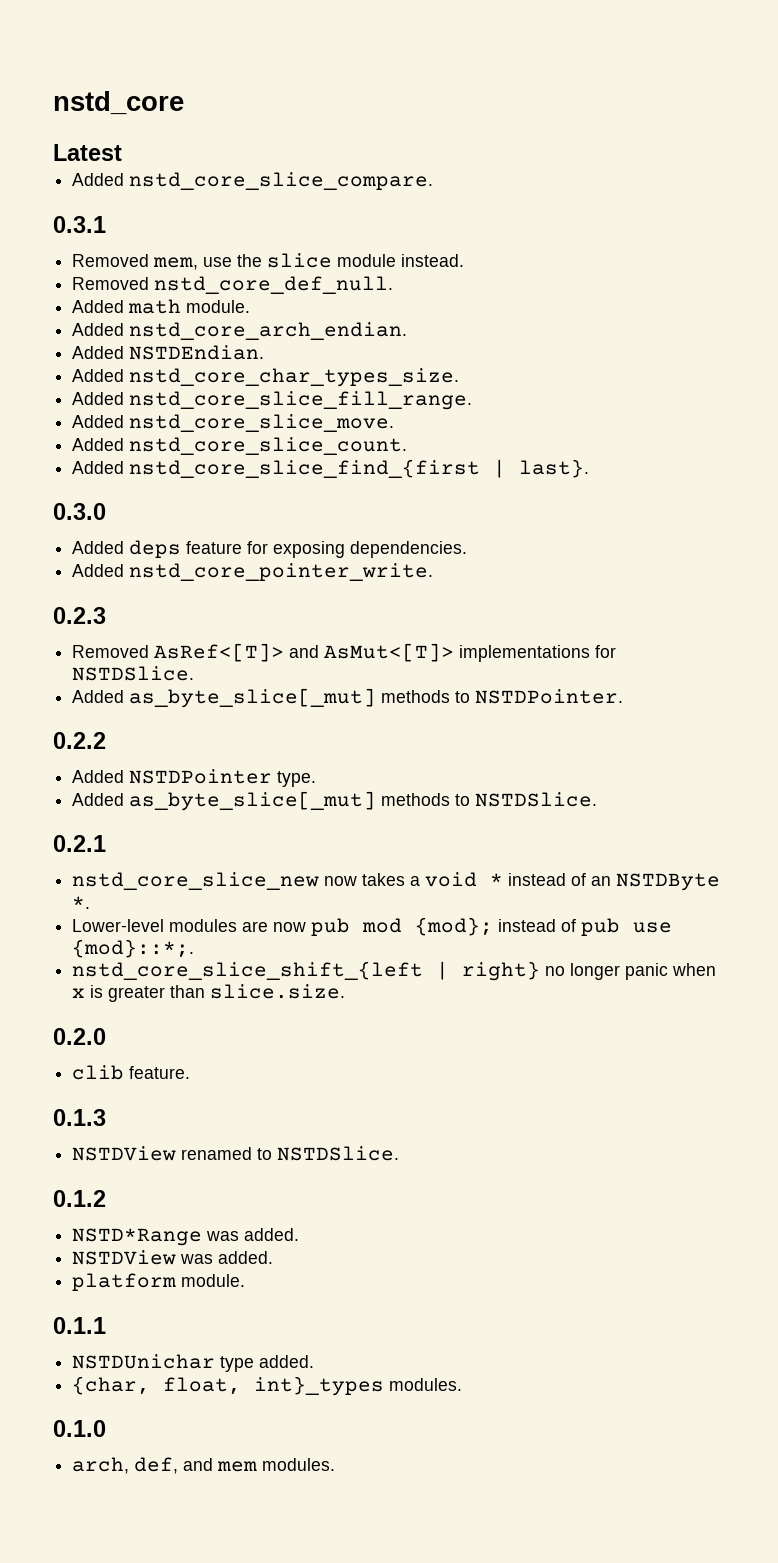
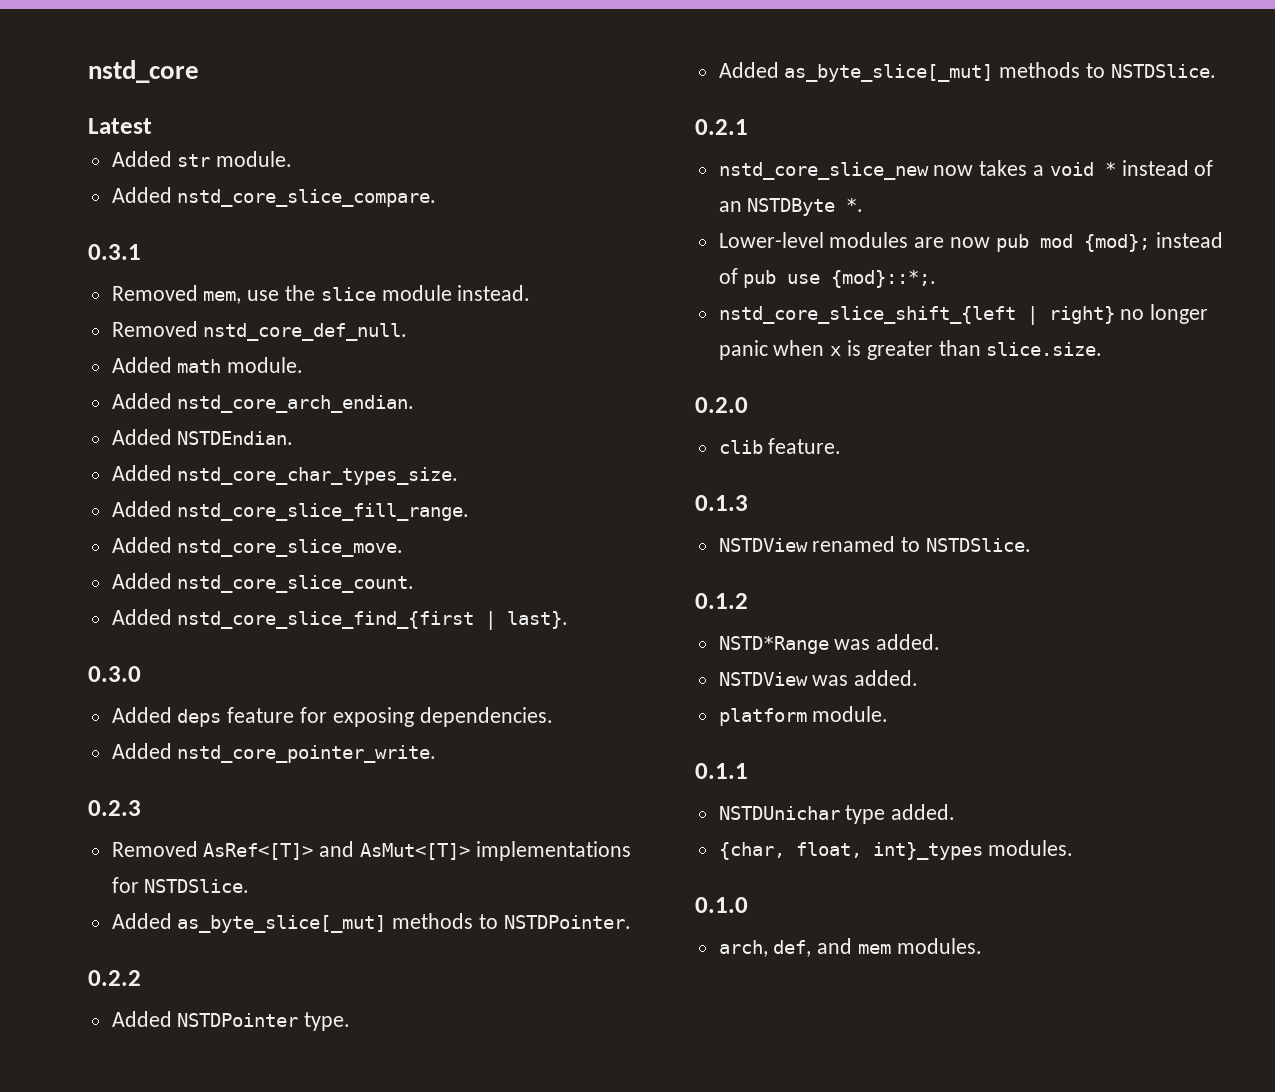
+ Added str module.

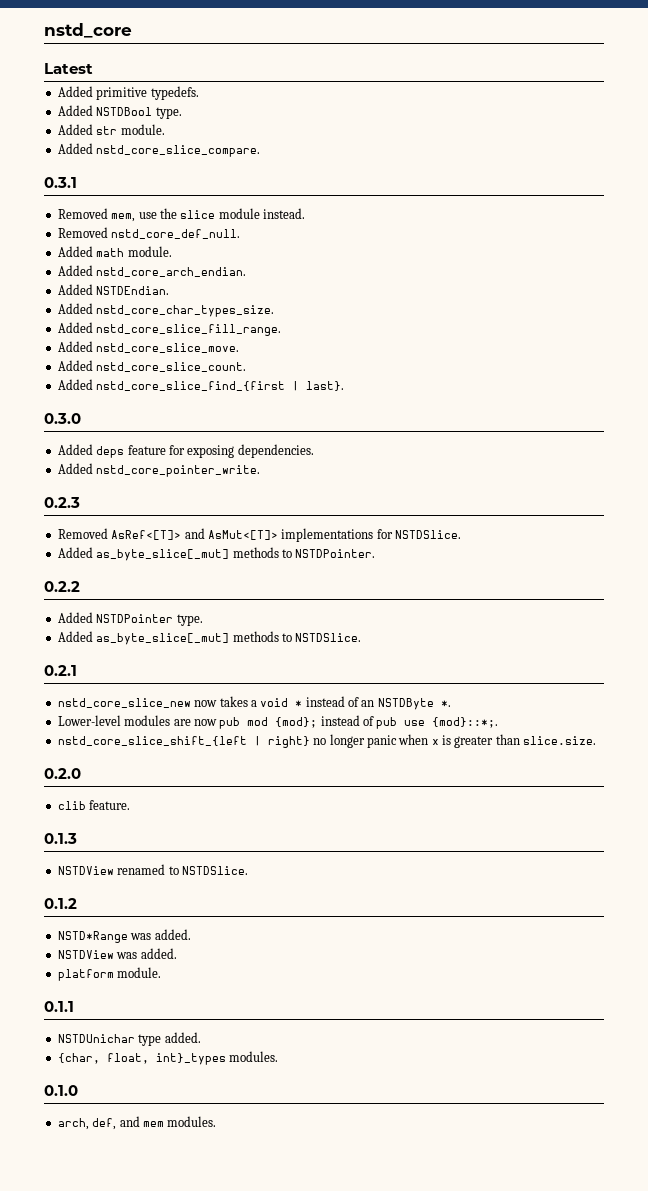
+ Added primitive typedefs.
+ Added NSTDBool type.

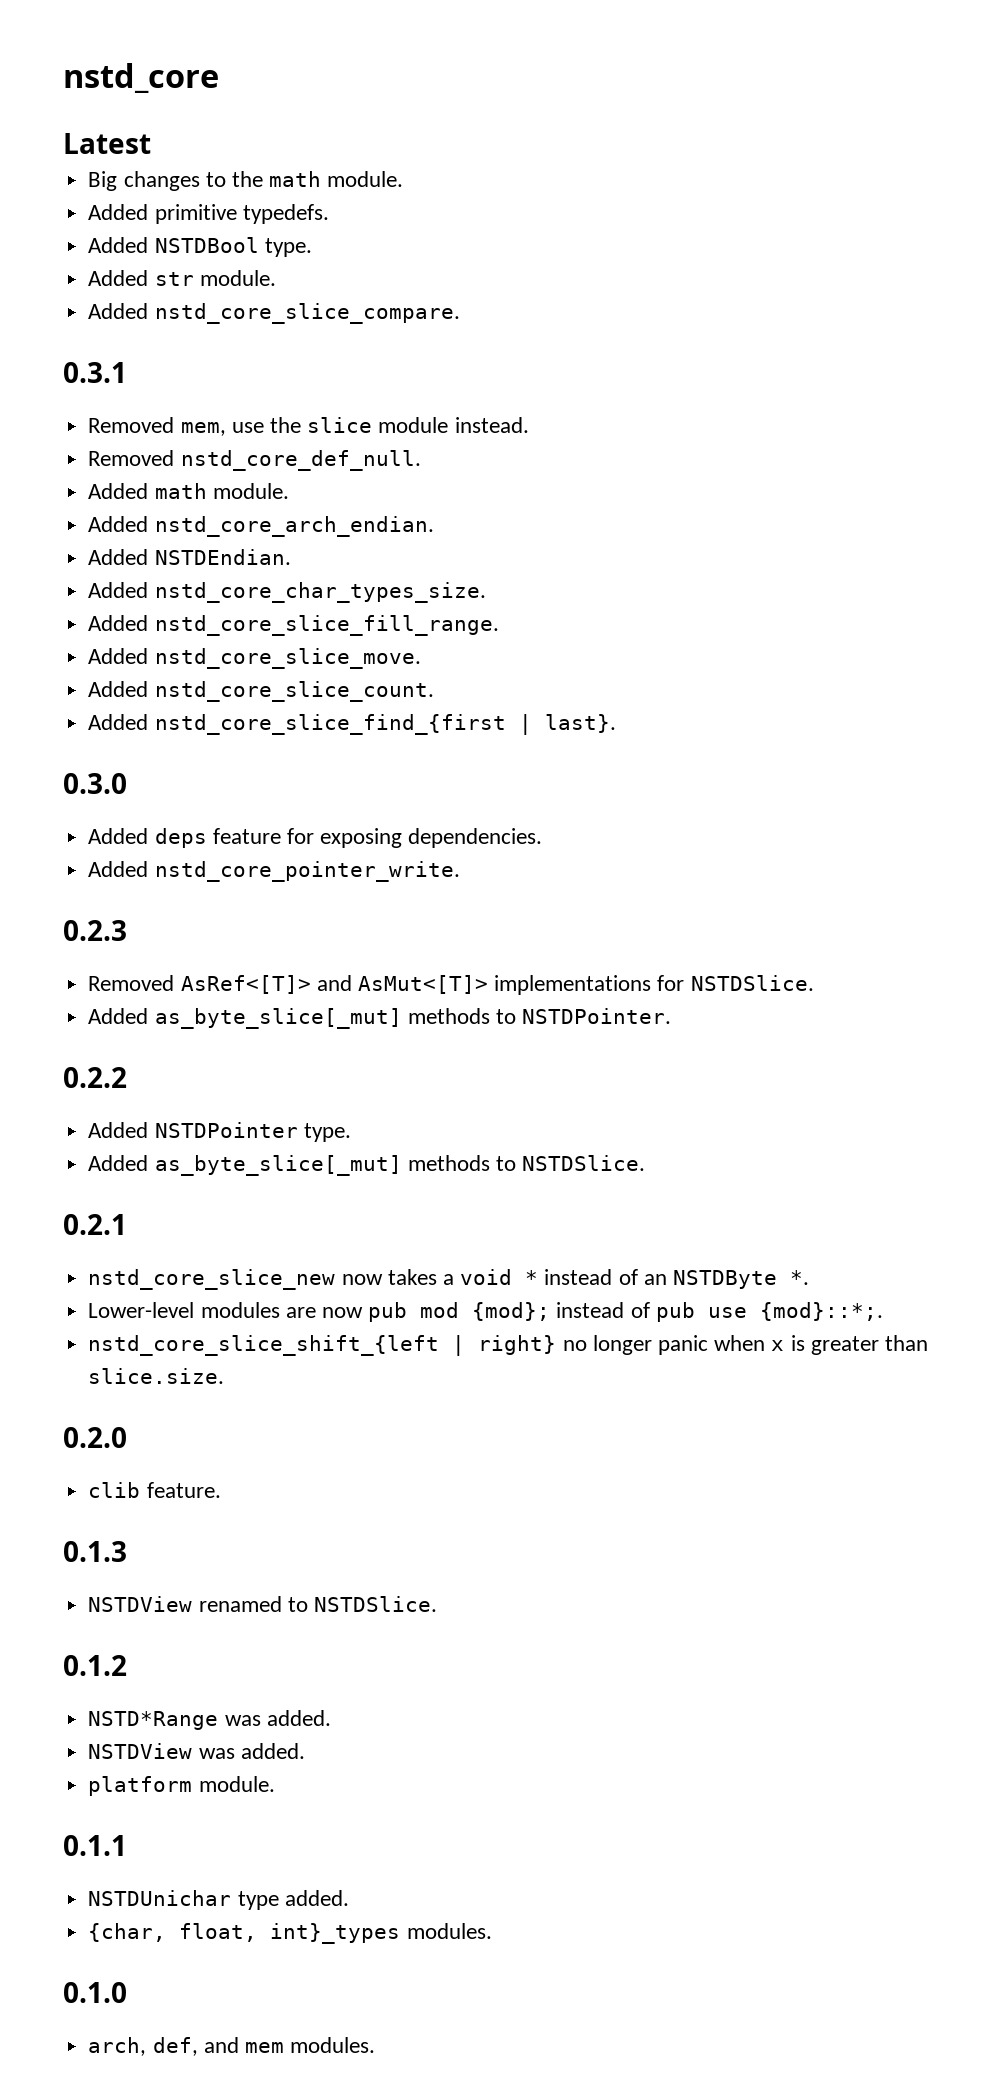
+ Big changes to the math module.

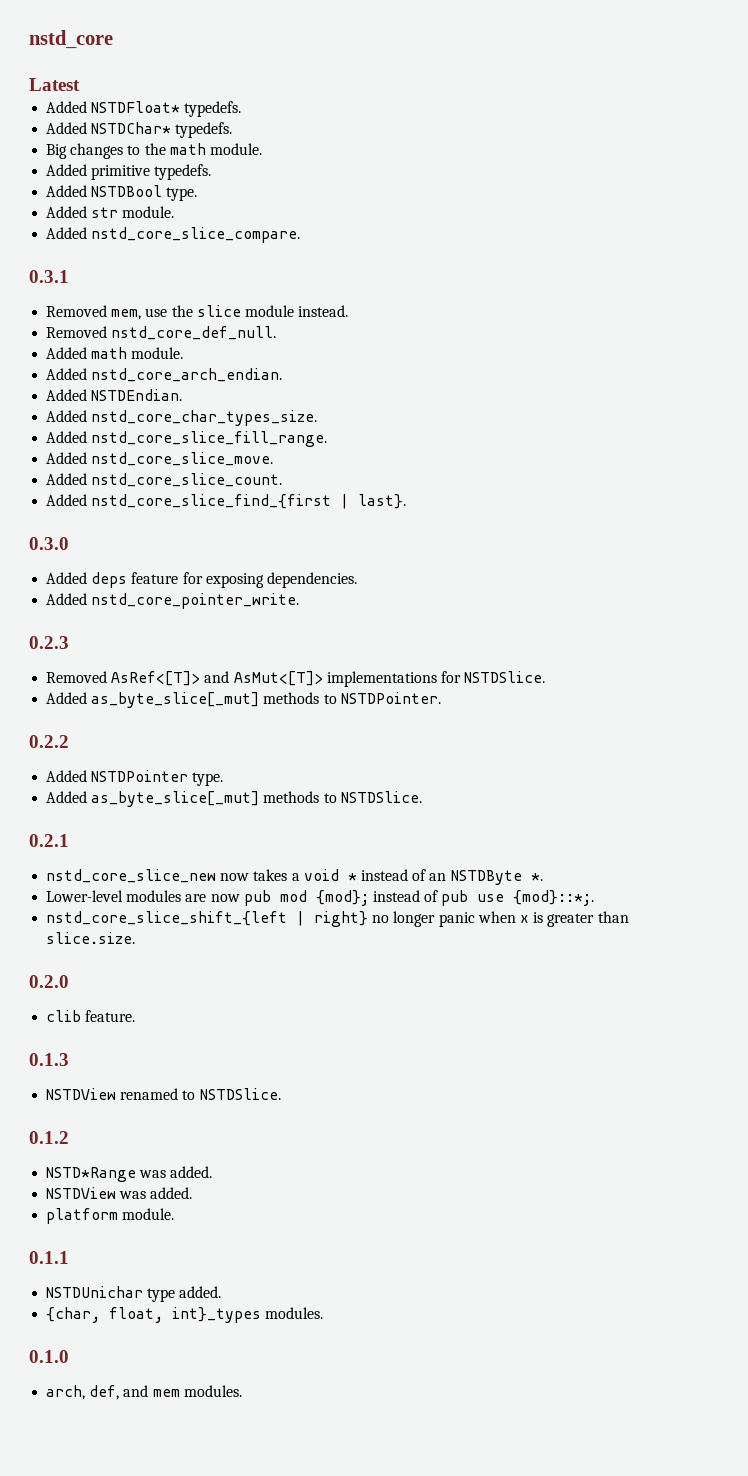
+ Added NSTDFloat* typedefs.
+ Added NSTDChar* typedefs.

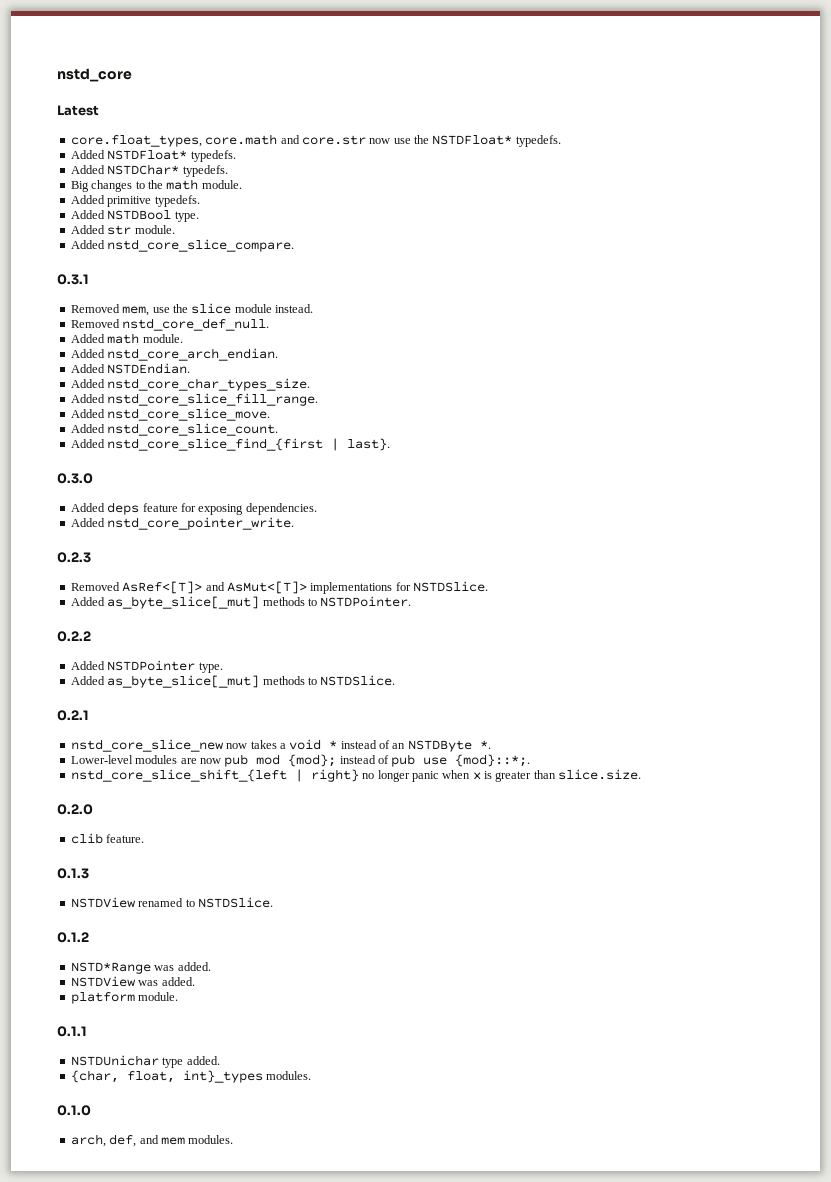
+ core.float_types, core.math and core.str now use the NSTDFloat* typedefs.

